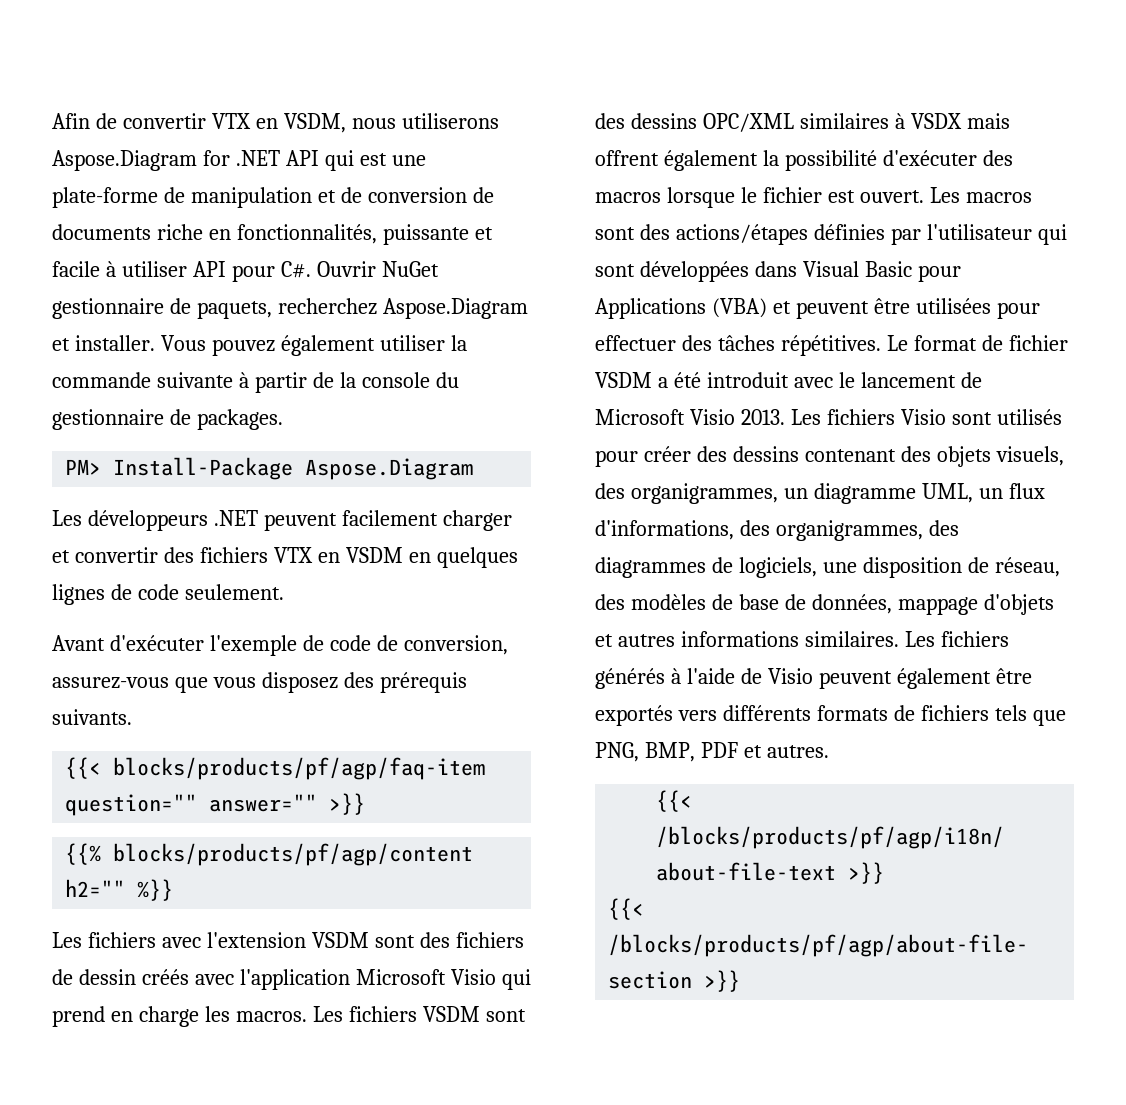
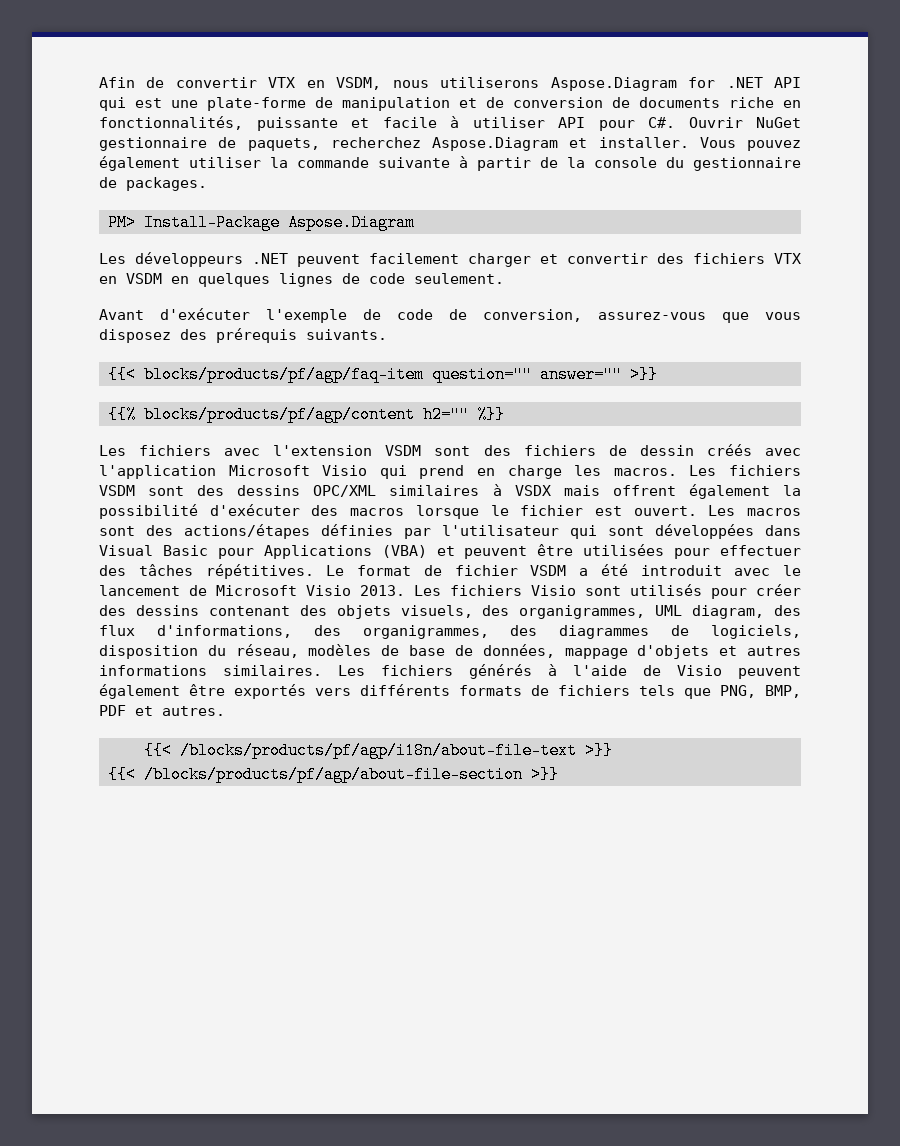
- Les fichiers Visio sont utilisés pour créer des dessins contenant des objets visuels, des organigrammes, un diagramme UML, un flux d'informations, des organigrammes, des diagrammes de logiciels, une disposition de réseau, des modèles de base de données, mappage d'objets et autres informations similaires.
+ Les fichiers Visio sont utilisés pour créer des dessins contenant des objets visuels, des organigrammes, UML diagram, des flux d'informations, des organigrammes, des diagrammes de logiciels, disposition du réseau, modèles de base de données, mappage d'objets et autres informations similaires.

